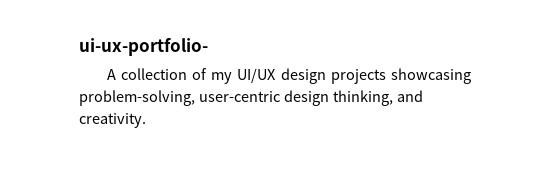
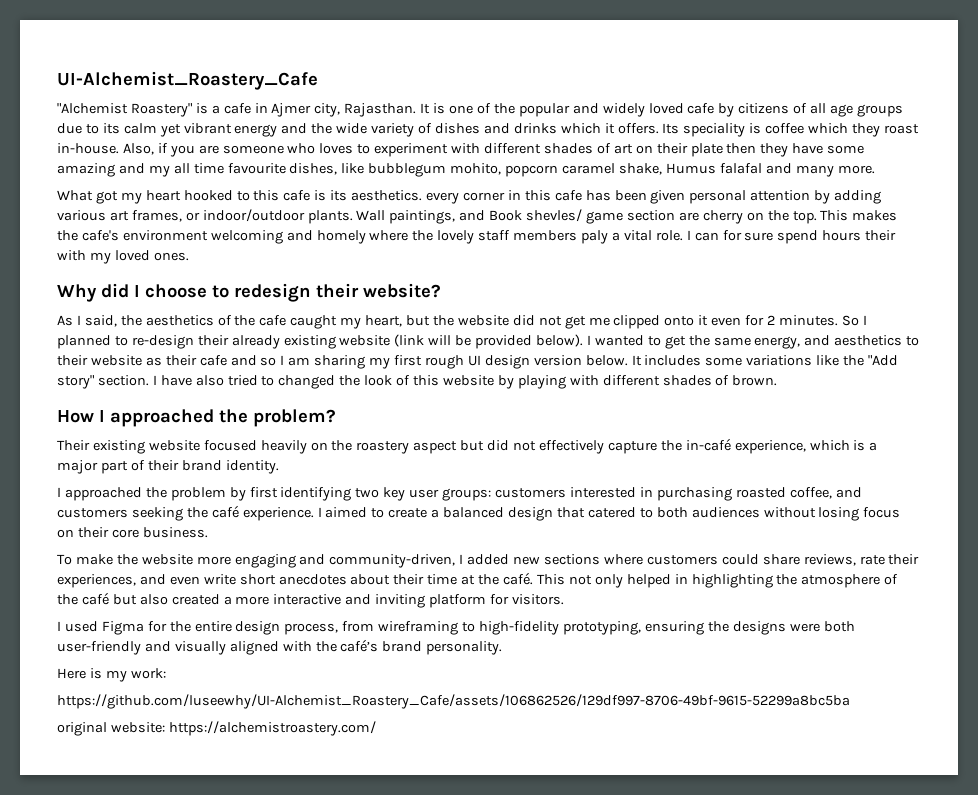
- ui-ux-portfolio-
- A collection of my UI/UX design projects showcasing problem-solving, user-centric design thinking, and creativity.
+ UI-Alchemist_Roastery_Cafe
+ "Alchemist Roastery" is a cafe in Ajmer city, Rajasthan. It is one of the popular and widely loved cafe by citizens of all age groups due to its calm yet vibrant energy and the wide variety of dishes and drinks which it offers. Its speciality is coffee which they roast in-house. Also, if you are someone who loves to experiment with different shades of art on their plate then they have some amazing and my all time favourite dishes, like bubblegum mohito, popcorn caramel shake, Humus falafal and many more.
+ What got my heart hooked to this cafe is its aesthetics. every corner in this cafe has been given personal attention by adding various art frames, or indoor/outdoor plants. Wall paintings, and Book shevles/ game section are cherry on the top. This makes the cafe's environment welcoming and homely where the lovely staff members paly a vital role. I can for sure spend hours their with my loved ones.
+ Why did I choose to redesign their website?
+ As I said, the aesthetics of the cafe caught my heart, but the website did not get me clipped onto it even for 2 minutes. So I planned to re-design their already existing website (link will be provided below). I wanted to get the same energy, and aesthetics to their website as their cafe and so I am sharing my first rough UI design version below. It includes some variations like the "Add story" section. I have also tried to changed the look of this website by playing with different shades of brown.
+ How I approached the problem?
+ Their existing website focused heavily on the roastery aspect but did not effectively capture the in-café experience, which is a major part of their brand identity.
+ I approached the problem by first identifying two key user groups: customers interested in purchasing roasted coffee, and customers seeking the café experience. I aimed to create a balanced design that catered to both audiences without losing focus on their core business.
+ To make the website more engaging and community-driven, I added new sections where customers could share reviews, rate their experiences, and even write short anecdotes about their time at the café. This not only helped in highlighting the atmosphere of the café but also created a more interactive and inviting platform for visitors.
+ I used Figma for the entire design process, from wireframing to high-fidelity prototyping, ensuring the designs were both user-friendly and visually aligned with the café’s brand personality.
+ Here is my work:
+ https://github.com/luseewhy/UI-Alchemist_Roastery_Cafe/assets/106862526/129df997-8706-49bf-9615-52299a8bc5ba
+ original website: https://alchemistroastery.com/

